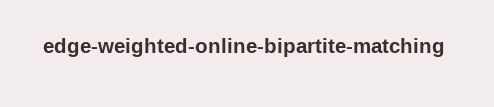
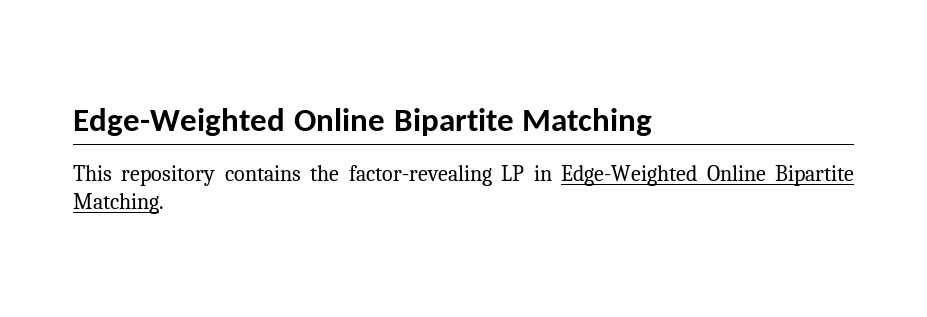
- edge-weighted-online-bipartite-matching
+ Edge-Weighted Online Bipartite Matching
+ This repository contains the factor-revealing LP in Edge-Weighted Online Bipartite Matching.

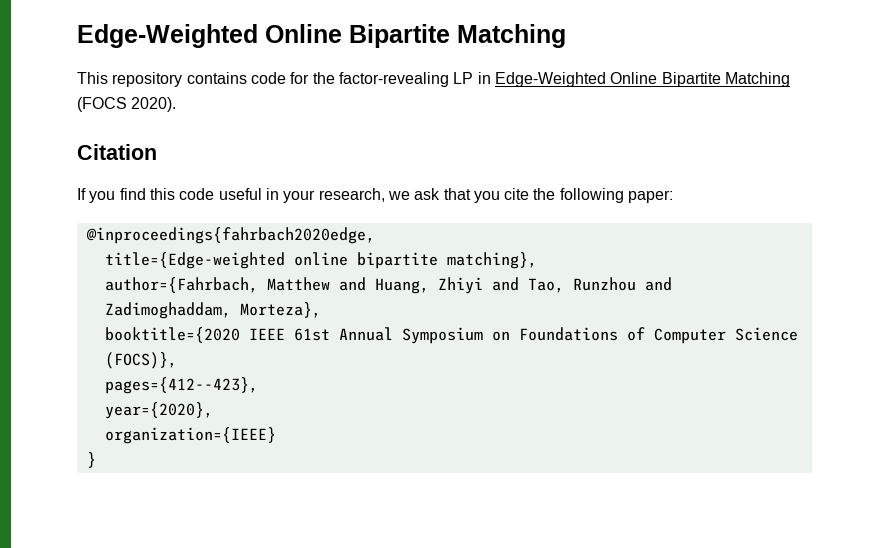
- This repository contains the factor-revealing LP in Edge-Weighted Online Bipartite Matching.
+ This repository contains code for the factor-revealing LP in Edge-Weighted Online Bipartite Matching (FOCS 2020).
+ Citation
+ If you find this code useful in your research, we ask that you cite the following paper:
+ @inproceedings{fahrbach2020edge,
+ title={Edge-weighted online bipartite matching},
+ author={Fahrbach, Matthew and Huang, Zhiyi and Tao, Runzhou and Zadimoghaddam, Morteza},
+ booktitle={2020 IEEE 61st Annual Symposium on Foundations of Computer Science (FOCS)},
+ pages={412--423},
+ year={2020},
+ organization={IEEE}
+ }

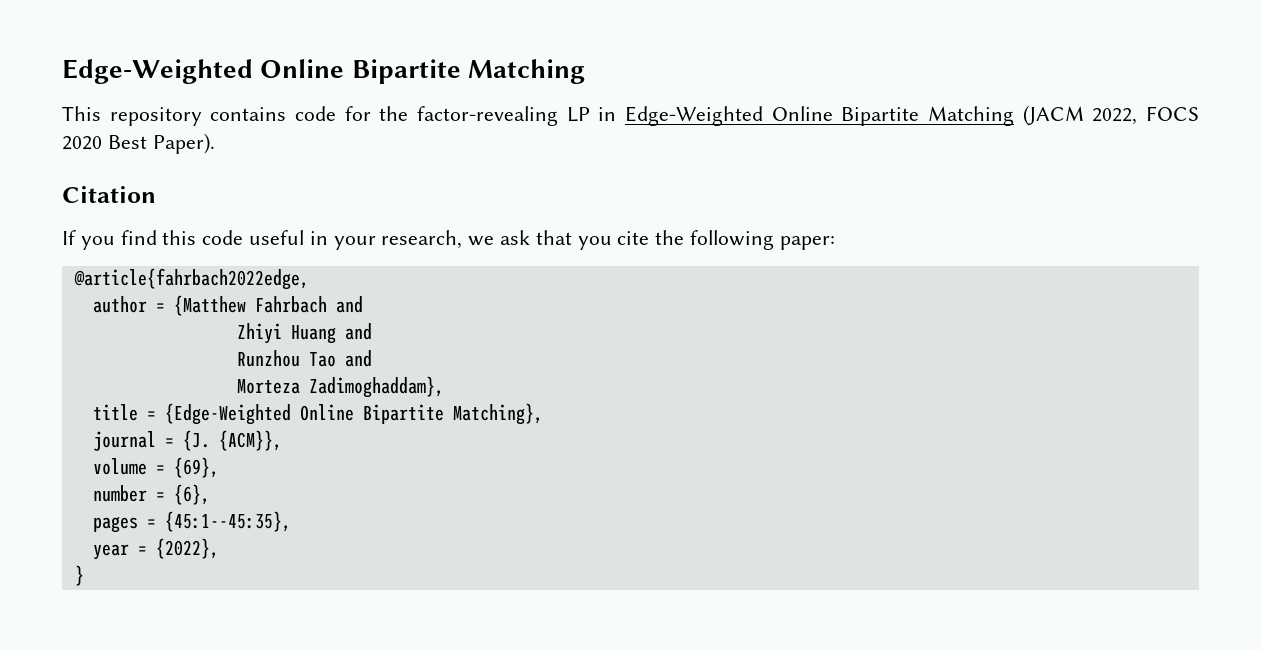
- This repository contains code for the factor-revealing LP in Edge-Weighted Online Bipartite Matching (FOCS 2020).
+ This repository contains code for the factor-revealing LP in Edge-Weighted Online Bipartite Matching (JACM 2022, FOCS 2020 Best Paper).
- @inproceedings{fahrbach2020edge,
- title={Edge-weighted online bipartite matching},
- author={Fahrbach, Matthew and Huang, Zhiyi and Tao, Runzhou and Zadimoghaddam, Morteza},
- booktitle={2020 IEEE 61st Annual Symposium on Foundations of Computer Science (FOCS)},
- pages={412--423},
- year={2020},
- organization={IEEE}
+ @article{fahrbach2022edge,
+ author = {Matthew Fahrbach and
+ Zhiyi Huang and
+ Runzhou Tao and
+ Morteza Zadimoghaddam},
+ title = {Edge-Weighted Online Bipartite Matching},
+ journal = {J. {ACM}},
+ volume = {69},
+ number = {6},
+ pages = {45:1--45:35},
+ year = {2022},

